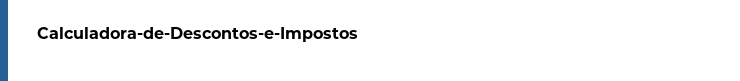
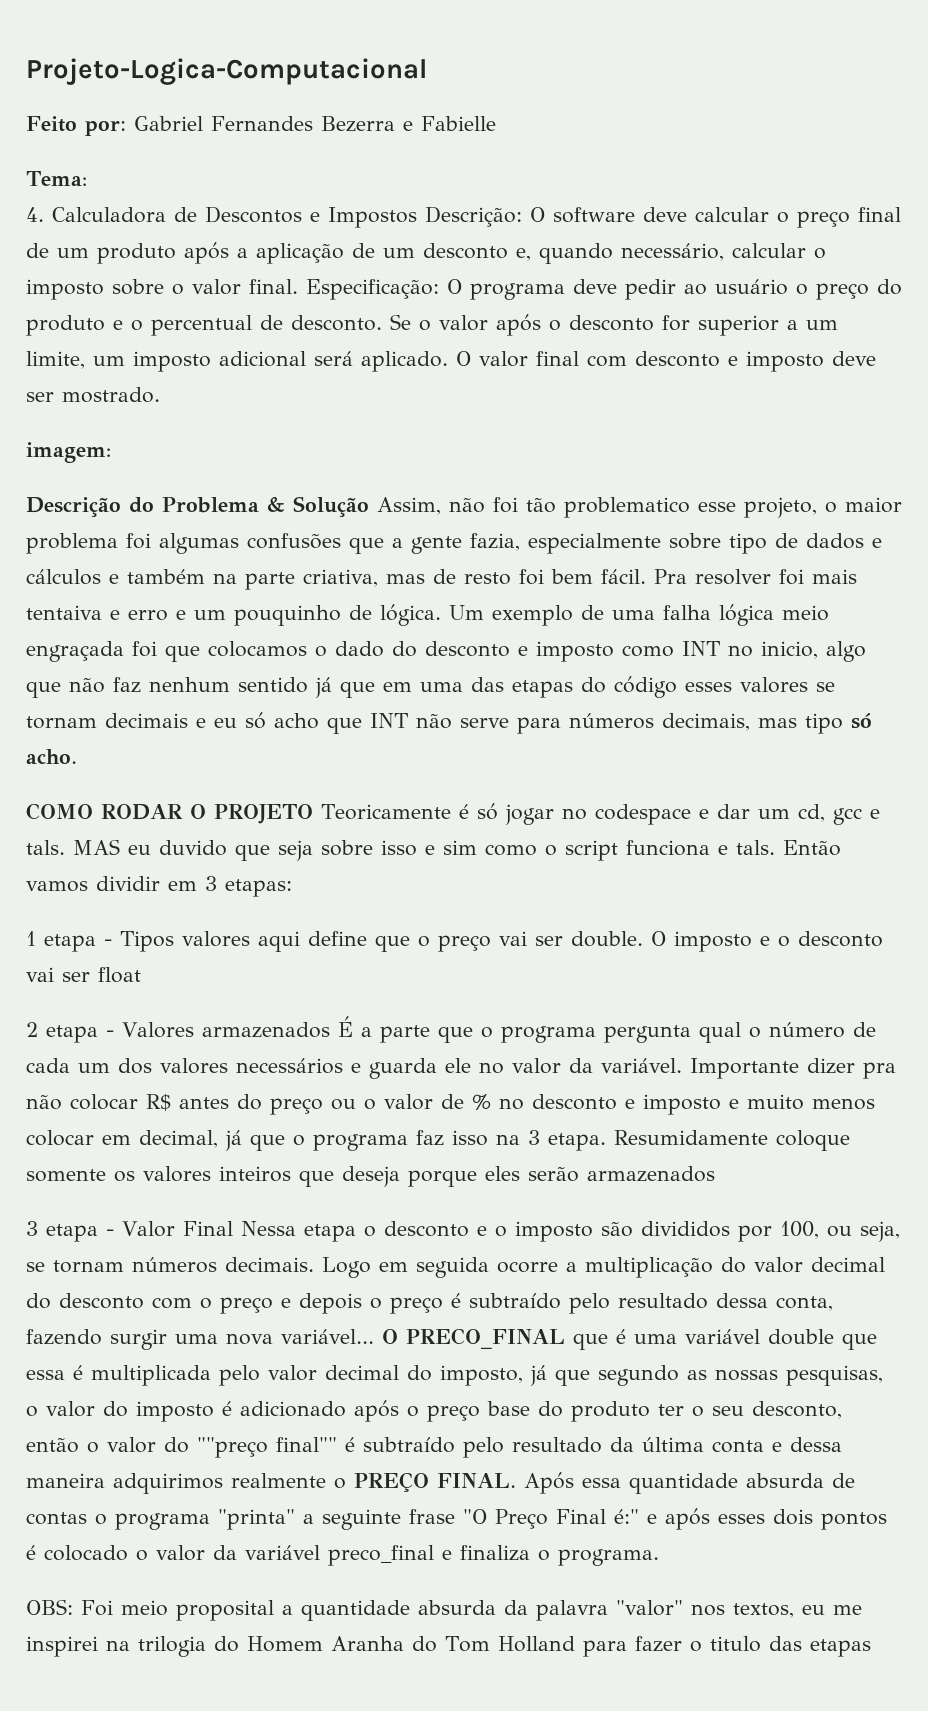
- Calculadora-de-Descontos-e-Impostos
+ Projeto-Logica-Computacional
+ Feito por: Gabriel Fernandes Bezerra e Fabielle
+ Tema:
+ 4. Calculadora de Descontos e Impostos Descrição: O software deve calcular o preço final de um produto após a aplicação de um desconto e, quando necessário, calcular o imposto sobre o valor final. Especificação: O programa deve pedir ao usuário o preço do produto e o percentual de desconto. Se o valor após o desconto for superior a um limite, um imposto adicional será aplicado. O valor final com desconto e imposto deve ser mostrado.
+ imagem:
+ Descrição do Problema & Solução Assim, não foi tão problematico esse projeto, o maior problema foi algumas confusões que a gente fazia, especialmente sobre tipo de dados e cálculos e também na parte criativa, mas de resto foi bem fácil. Pra resolver foi mais tentaiva e erro e um pouquinho de lógica. Um exemplo de uma falha lógica meio engraçada foi que colocamos o dado do desconto e imposto como INT no inicio, algo que não faz nenhum sentido já que em uma das etapas do código esses valores se tornam decimais e eu só acho que INT não serve para números decimais, mas tipo só acho.
+ COMO RODAR O PROJETO Teoricamente é só jogar no codespace e dar um cd, gcc e tals. MAS eu duvido que seja sobre isso e sim como o script funciona e tals. Então vamos dividir em 3 etapas:
+ 1 etapa - Tipos valores aqui define que o preço vai ser double. O imposto e o desconto vai ser float
+ 2 etapa - Valores armazenados É a parte que o programa pergunta qual o número de cada um dos valores necessários e guarda ele no valor da variável. Importante dizer pra não colocar R$ antes do preço ou o valor de % no desconto e imposto e muito menos colocar em decimal, já que o programa faz isso na 3 etapa. Resumidamente coloque somente os valores inteiros que deseja porque eles serão armazenados
+ 3 etapa - Valor Final Nessa etapa o desconto e o imposto são divididos por 100, ou seja, se tornam números decimais. Logo em seguida ocorre a multiplicação do valor decimal do desconto com o preço e depois o preço é subtraído pelo resultado dessa conta, fazendo surgir uma nova variável... O PRECO_FINAL que é uma variável double que essa é multiplicada pelo valor decimal do imposto, já que segundo as nossas pesquisas, o valor do imposto é adicionado após o preço base do produto ter o seu desconto, então o valor do ""preço final"" é subtraído pelo resultado da última conta e dessa maneira adquirimos realmente o PREÇO FINAL. Após essa quantidade absurda de contas o programa "printa" a seguinte frase "O Preço Final é:" e após esses dois pontos é colocado o valor da variável preco_final e finaliza o programa.
+ OBS: Foi meio proposital a quantidade absurda da palavra "valor" nos textos, eu me inspirei na trilogia do Homem Aranha do Tom Holland para fazer o titulo das etapas

